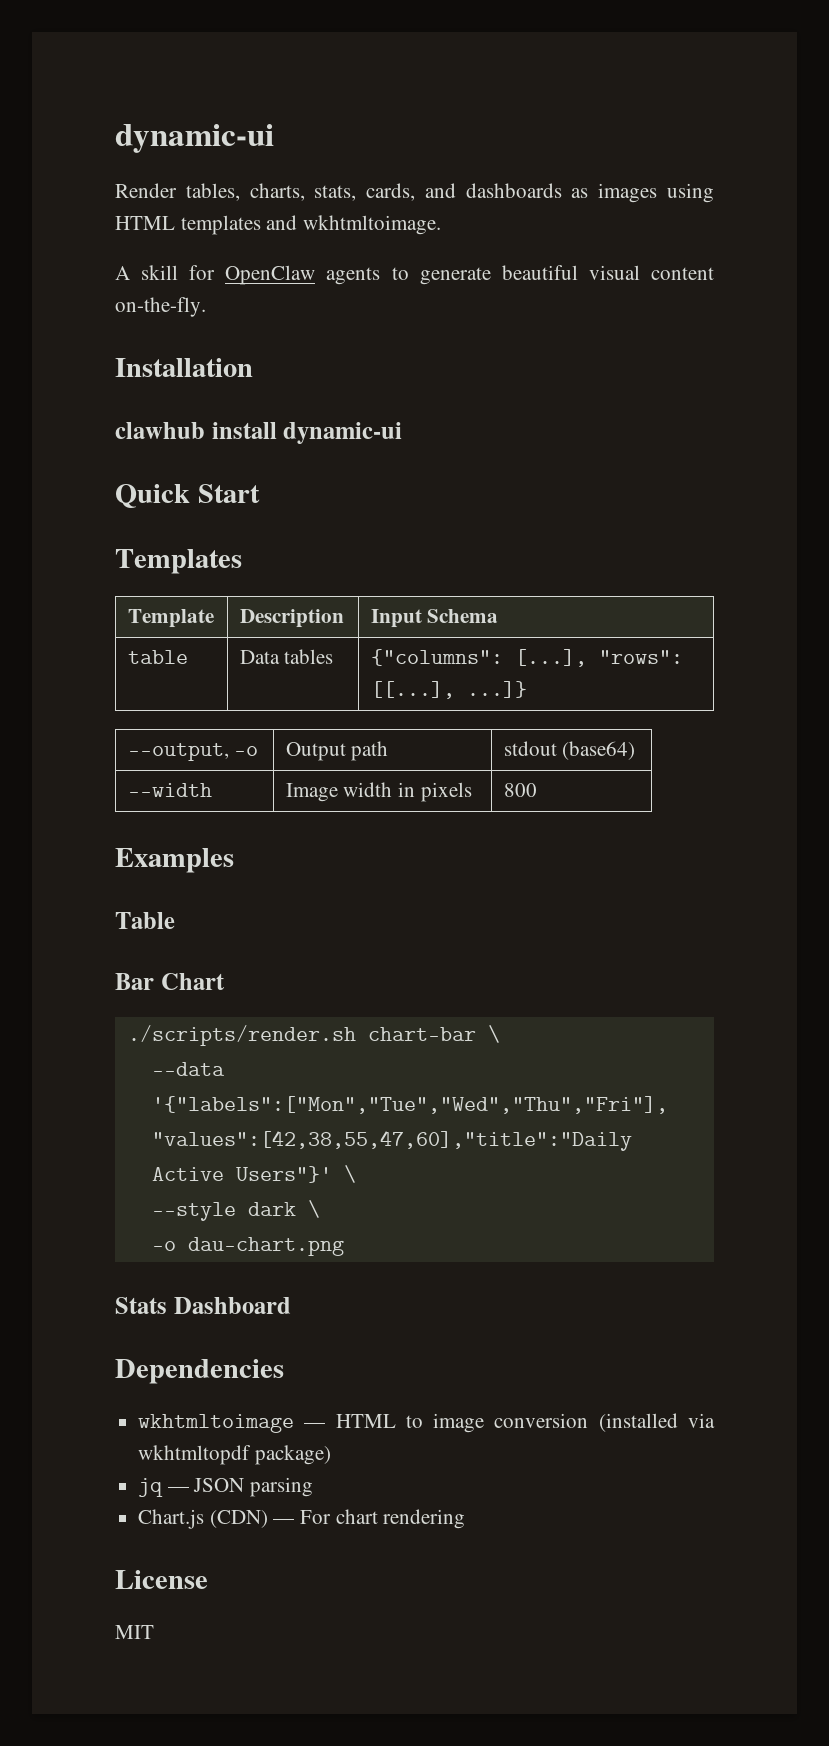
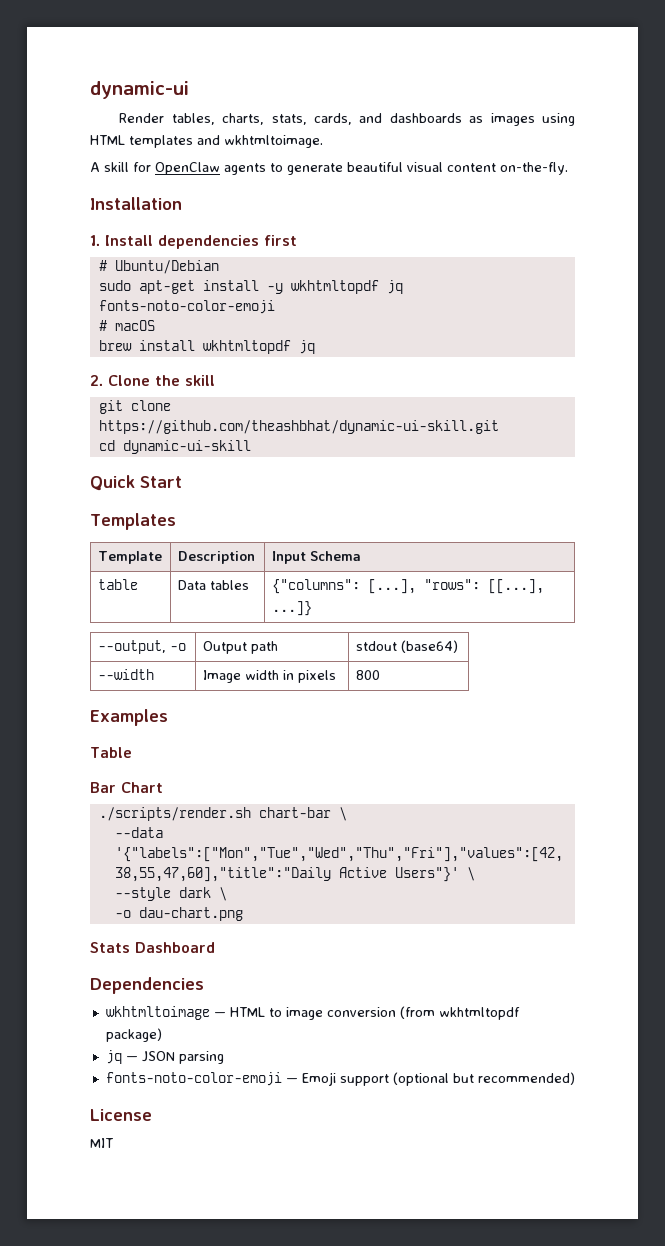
- clawhub install dynamic-ui
+ 1. Install dependencies first
+ # Ubuntu/Debian
+ sudo apt-get install -y wkhtmltopdf jq fonts-noto-color-emoji
+ # macOS
+ brew install wkhtmltopdf jq
+ 2. Clone the skill
+ git clone https://github.com/theashbhat/dynamic-ui-skill.git
+ cd dynamic-ui-skill
- wkhtmltoimage — HTML to image conversion (installed via wkhtmltopdf package)
+ wkhtmltoimage — HTML to image conversion (from wkhtmltopdf package)
- Chart.js (CDN) — For chart rendering
+ fonts-noto-color-emoji — Emoji support (optional but recommended)

